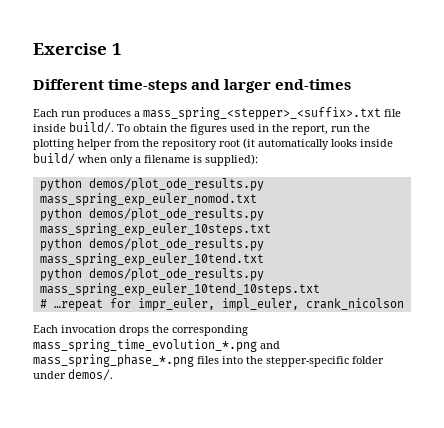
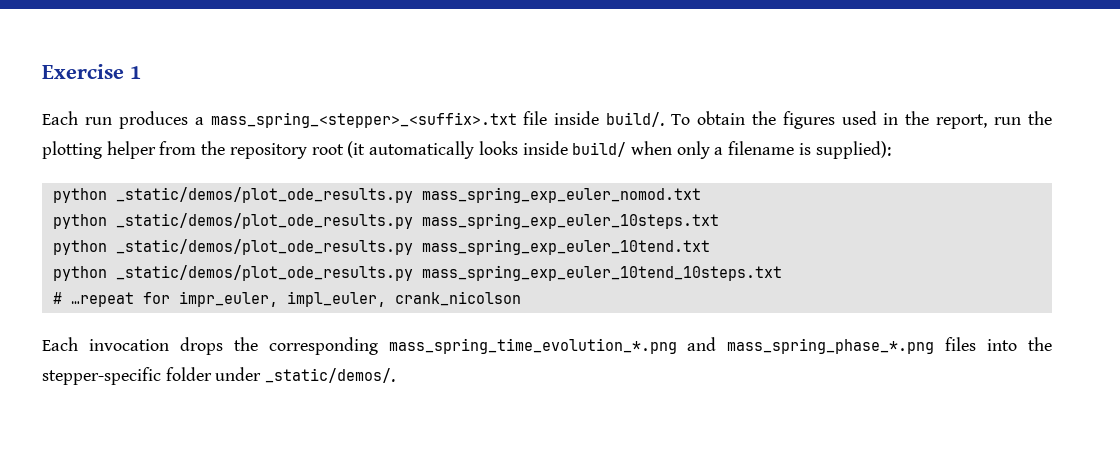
- Different time-steps and larger end-times
- python demos/plot_ode_results.py mass_spring_exp_euler_nomod.txt
+ python _static/demos/plot_ode_results.py mass_spring_exp_euler_nomod.txt
- python demos/plot_ode_results.py mass_spring_exp_euler_10steps.txt
+ python _static/demos/plot_ode_results.py mass_spring_exp_euler_10steps.txt
- python demos/plot_ode_results.py mass_spring_exp_euler_10tend.txt
+ python _static/demos/plot_ode_results.py mass_spring_exp_euler_10tend.txt
- python demos/plot_ode_results.py mass_spring_exp_euler_10tend_10steps.txt
+ python _static/demos/plot_ode_results.py mass_spring_exp_euler_10tend_10steps.txt
- Each invocation drops the corresponding mass_spring_time_evolution_*.png and mass_spring_phase_*.png files into the stepper-specific folder under demos/.
+ Each invocation drops the corresponding mass_spring_time_evolution_*.png and mass_spring_phase_*.png files into the stepper-specific folder under _static/demos/.

